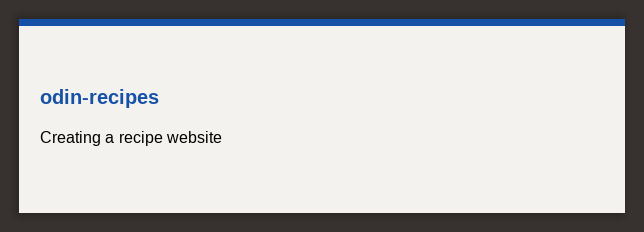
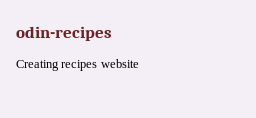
- Creating a recipe website
+ Creating recipes website

